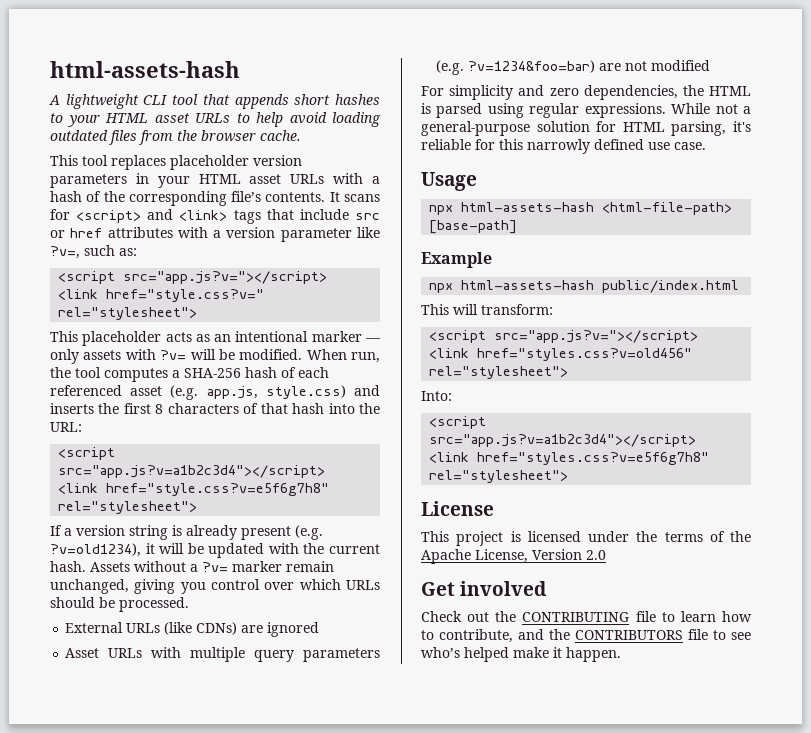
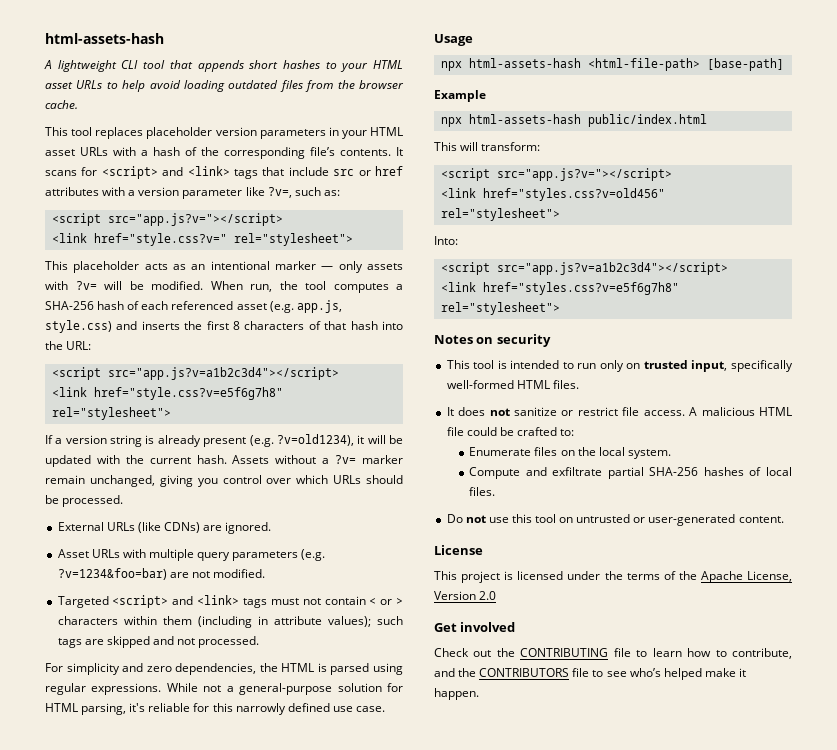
- External URLs (like CDNs) are ignored
+ External URLs (like CDNs) are ignored.
- Asset URLs with multiple query parameters (e.g. ?v=1234&foo=bar) are not modified
+ Asset URLs with multiple query parameters (e.g. ?v=1234&foo=bar) are not modified.
+ Targeted <script> and <link> tags must not contain < or > characters within them (including in attribute values); such tags are skipped and not processed.
+ Notes on security
+ This tool is intended to run only on trusted input, specifically well-formed HTML files.
+ It does not sanitize or restrict file access. A malicious HTML file could be crafted to:
+ Enumerate files on the local system.
+ Compute and exfiltrate partial SHA-256 hashes of local files.
+ Do not use this tool on untrusted or user-generated content.

